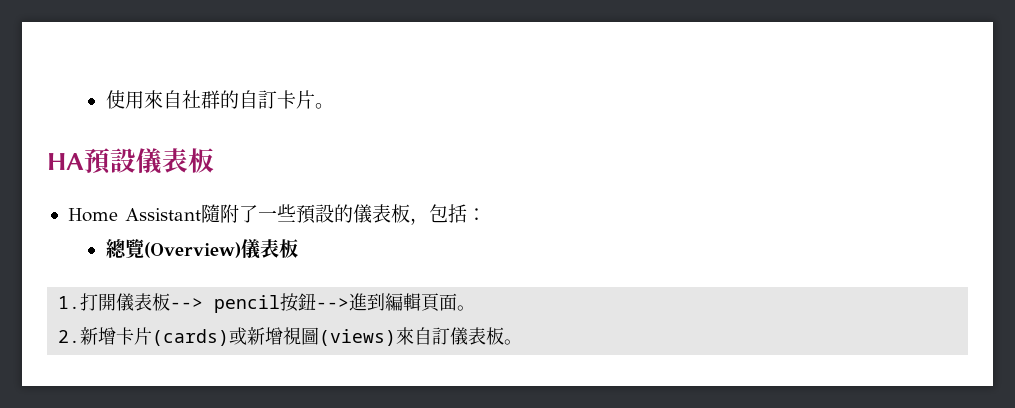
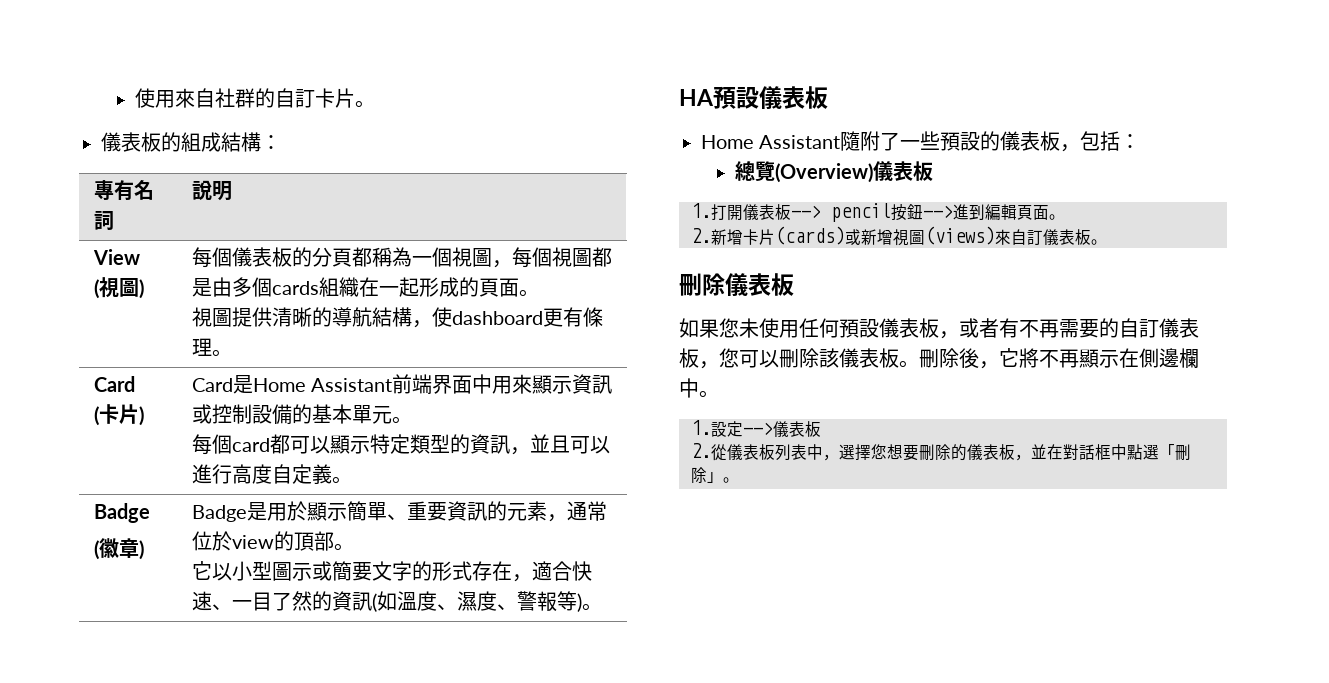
+ 儀表板的組成結構：
+ 專有名詞 | 說明
+ View
+ (視圖) | 每個儀表板的分頁都稱為一個視圖，每個視圖都是由多個cards組織在一起形成的頁面。
+ 視圖提供清晰的導航結構，使dashboard更有條理。
+ Card
+ (卡片) | Card是Home Assistant前端界面中用來顯示資訊或控制設備的基本單元。
+ 每個card都可以顯示特定類型的資訊，並且可以進行高度自定義。
+ Badge
+ (徽章) | Badge是用於顯示簡單、重要資訊的元素，通常位於view的頂部。
+ 它以小型圖示或簡要文字的形式存在，適合快速、一目了然的資訊(如溫度、濕度、警報等)。
+ 刪除儀表板
+ 如果您未使用任何預設儀表板，或者有不再需要的自訂儀表板，您可以刪除該儀表板。刪除後，它將不再顯示在側邊欄中。
+ 1.設定-->儀表板
+ 2.從儀表板列表中，選擇您想要刪除的儀表板，並在對話框中點選「刪除」。

